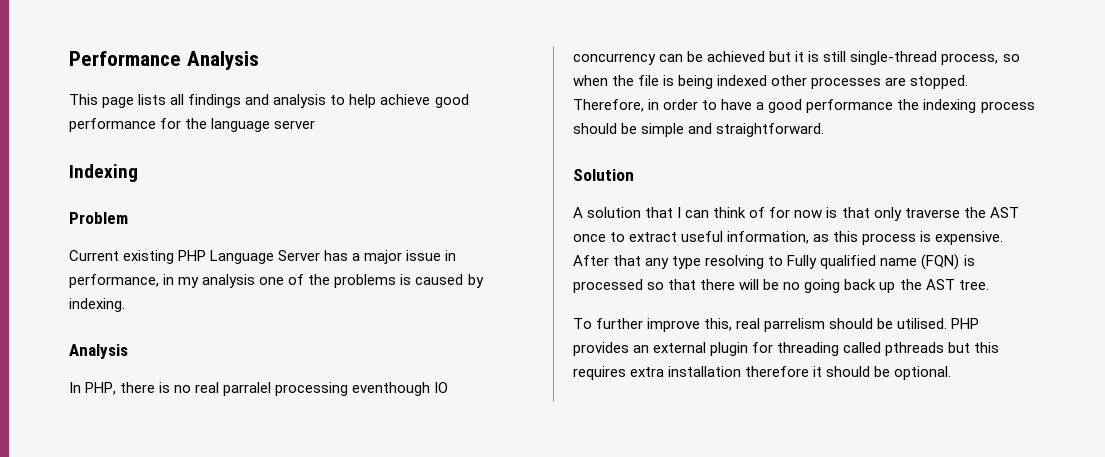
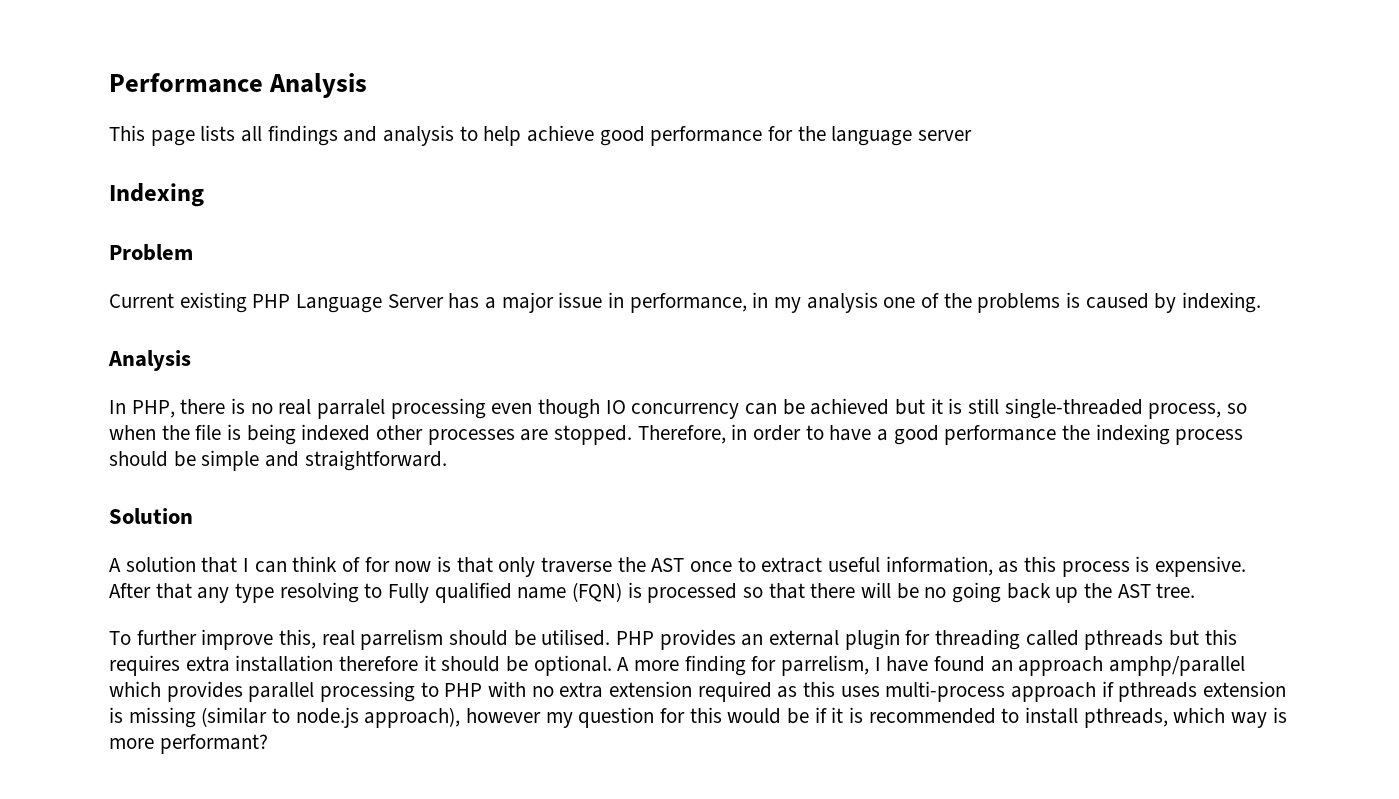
- In PHP, there is no real parralel processing eventhough IO concurrency can be achieved but it is still single-thread process, so when the file is being indexed other processes are stopped.
+ In PHP, there is no real parralel processing even though IO concurrency can be achieved but it is still single-threaded process, so when the file is being indexed other processes are stopped.
+ A more finding for parrelism, I have found an approach amphp/parallel which provides parallel processing to PHP with no extra extension required as this uses multi-process approach if pthreads extension is missing (similar to node.js approach), however my question for this would be if it is recommended to install pthreads, which way is more performant?

